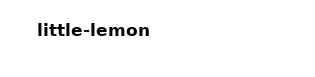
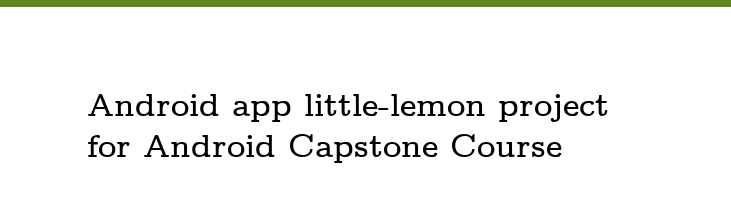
- little-lemon
+ Android app little-lemon project for Android Capstone Course

